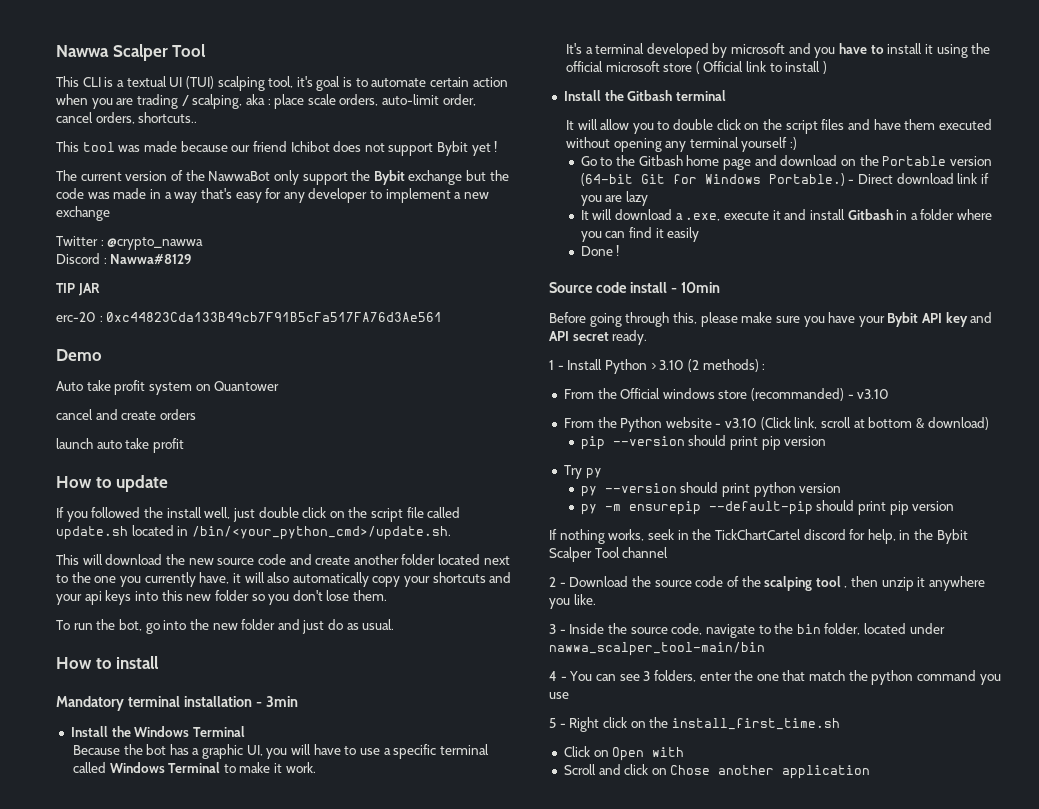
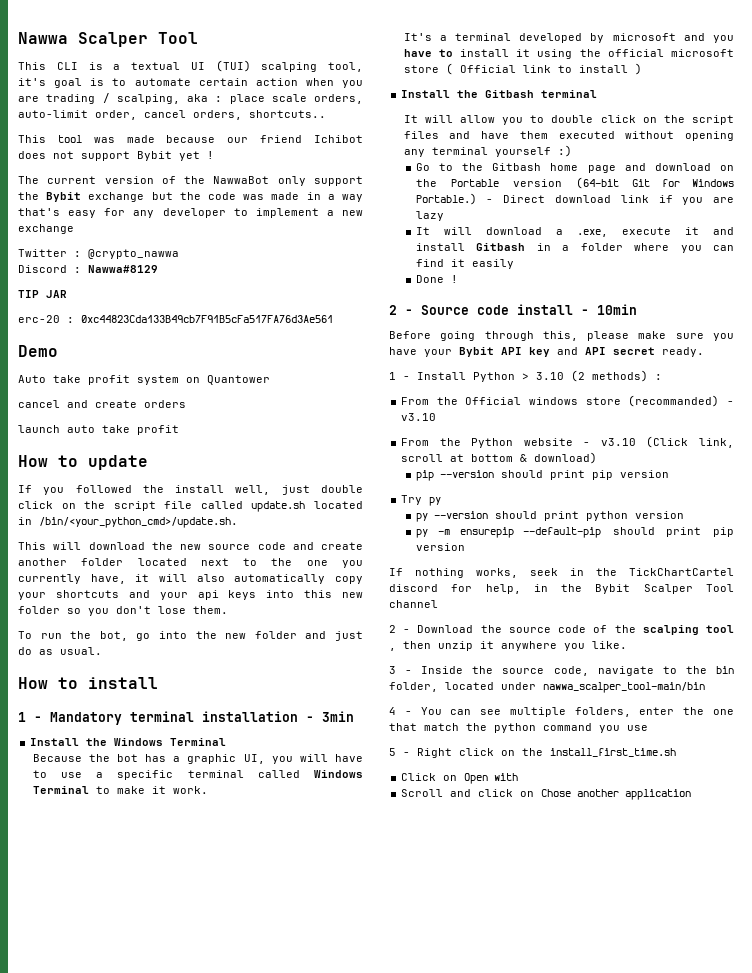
- Mandatory terminal installation - 3min
+ 1 - Mandatory terminal installation - 3min
- Source code install - 10min
+ 2 - Source code install - 10min
- 4 - You can see 3 folders, enter the one that match the python command you use
+ 4 - You can see multiple folders, enter the one that match the python command you use

